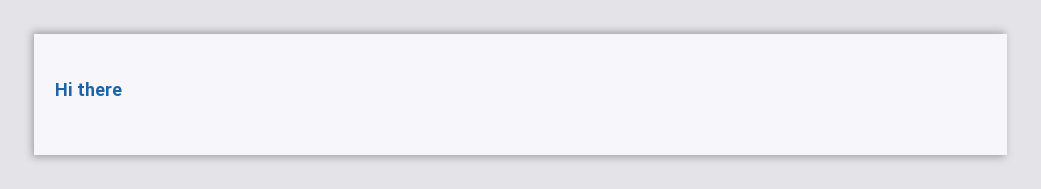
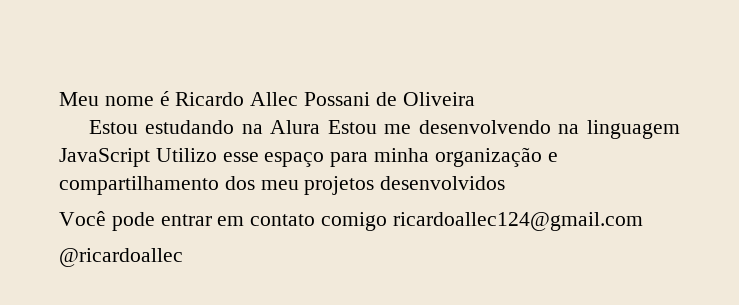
- Hi there
+ Meu nome é Ricardo Allec Possani de Oliveira
+ Estou estudando na Alura Estou me desenvolvendo na linguagem JavaScript Utilizo esse espaço para minha organização e compartilhamento dos meu projetos desenvolvidos
+ Você pode entrar em contato comigo ricardoallec124@gmail.com
+ @ricardoallec

